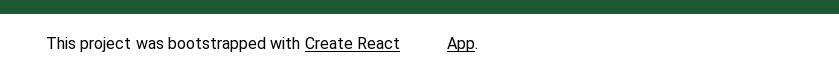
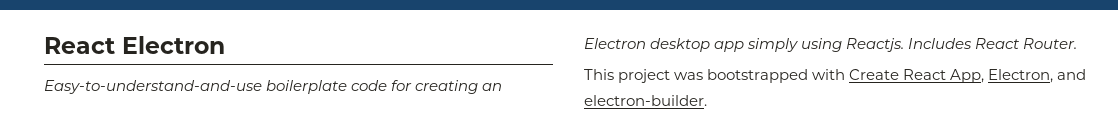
+ React Electron
+ Easy-to-understand-and-use boilerplate code for creating an Electron desktop app simply using Reactjs. Includes React Router.
- This project was bootstrapped with Create React App.
+ This project was bootstrapped with Create React App, Electron, and electron-builder.

